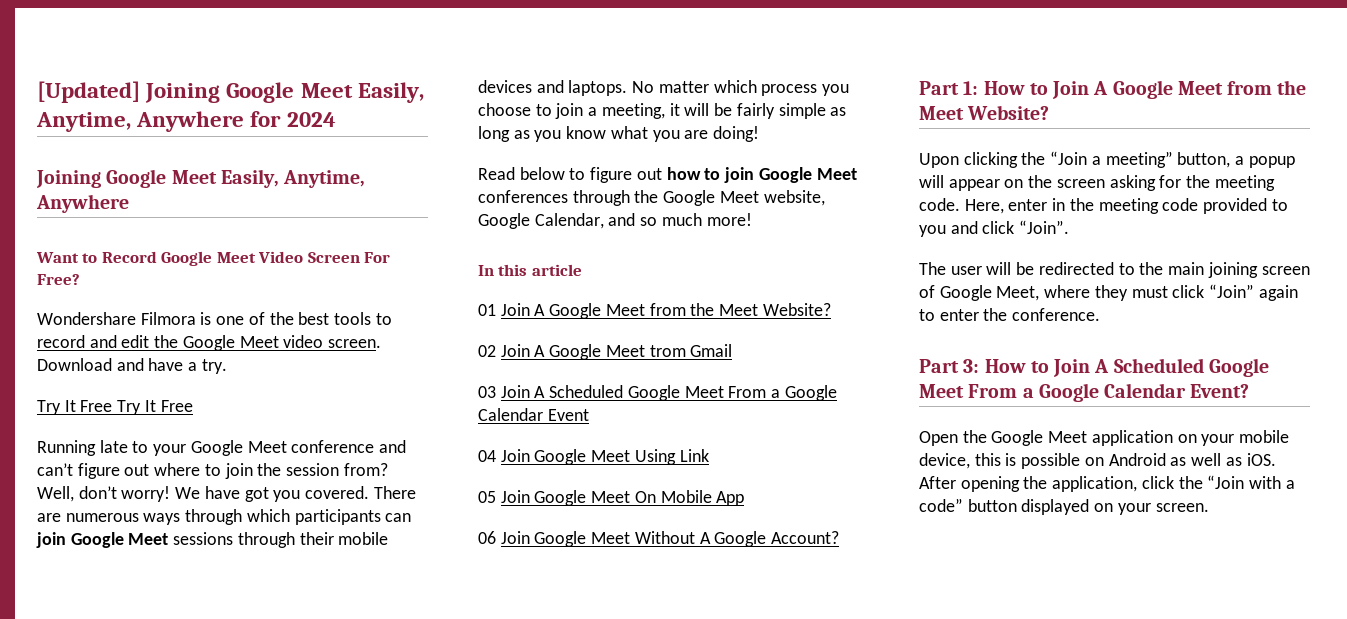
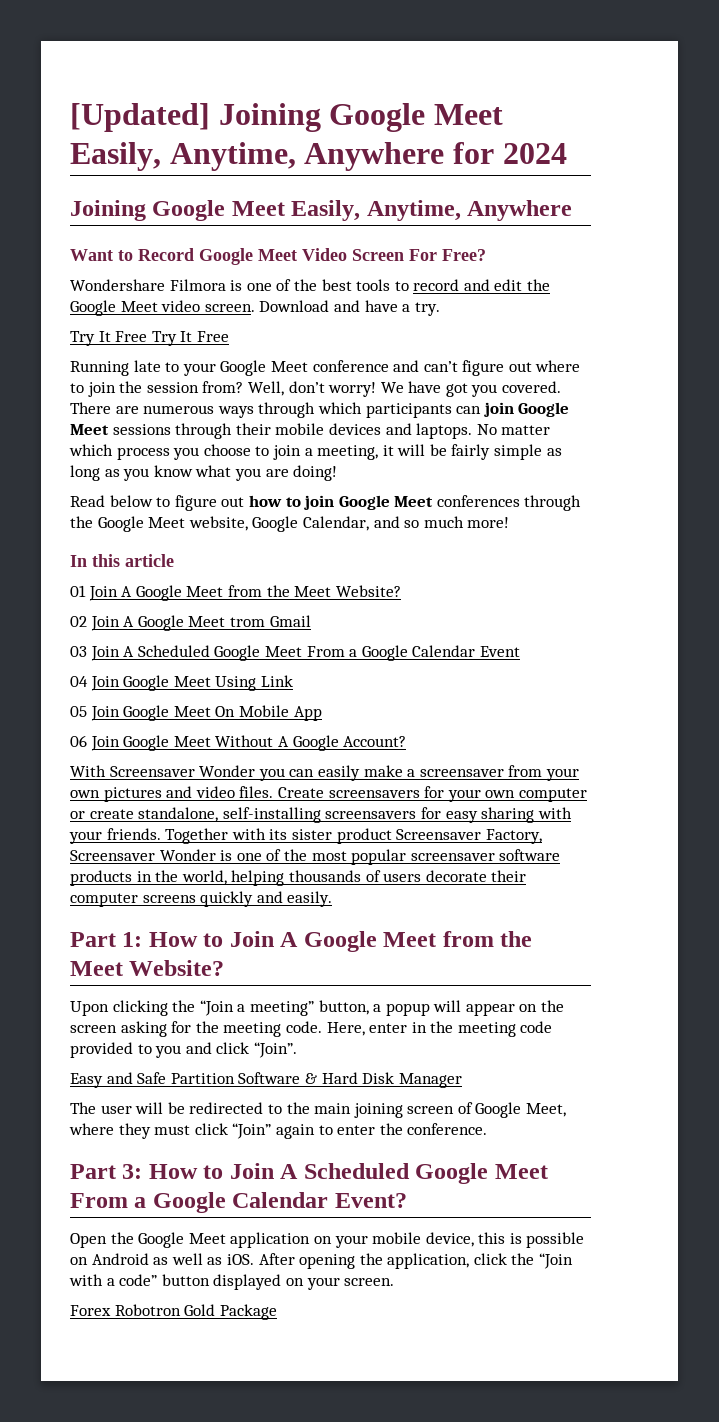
+ With Screensaver Wonder you can easily make a screensaver from your own pictures and video files. Create screensavers for your own computer or create standalone, self-installing screensavers for easy sharing with your friends. Together with its sister product Screensaver Factory, Screensaver Wonder is one of the most popular screensaver software products in the world, helping thousands of users decorate their computer screens quickly and easily.
+ Easy and Safe Partition Software & Hard Disk Manager
+ Forex Robotron Gold Package

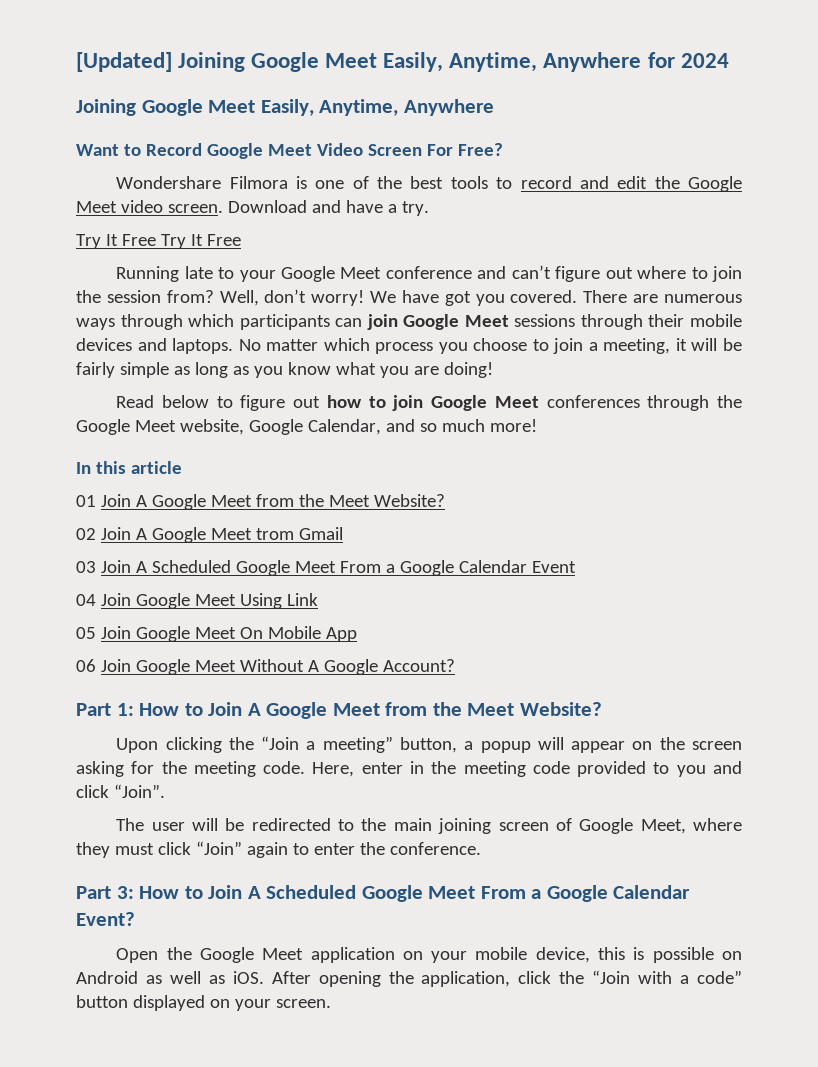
- With Screensaver Wonder you can easily make a screensaver from your own pictures and video files. Create screensavers for your own computer or create standalone, self-installing screensavers for easy sharing with your friends. Together with its sister product Screensaver Factory, Screensaver Wonder is one of the most popular screensaver software products in the world, helping thousands of users decorate their computer screens quickly and easily.
- Easy and Safe Partition Software & Hard Disk Manager
- Forex Robotron Gold Package

